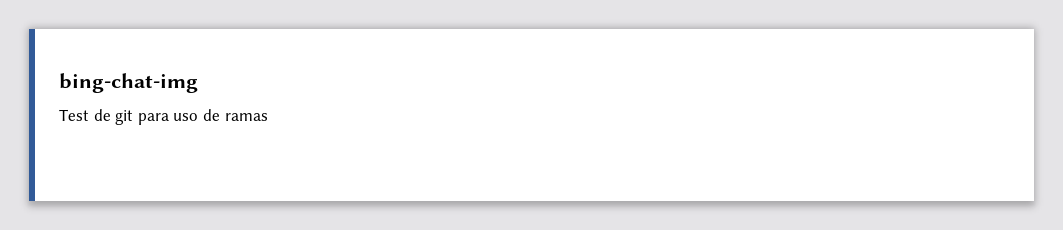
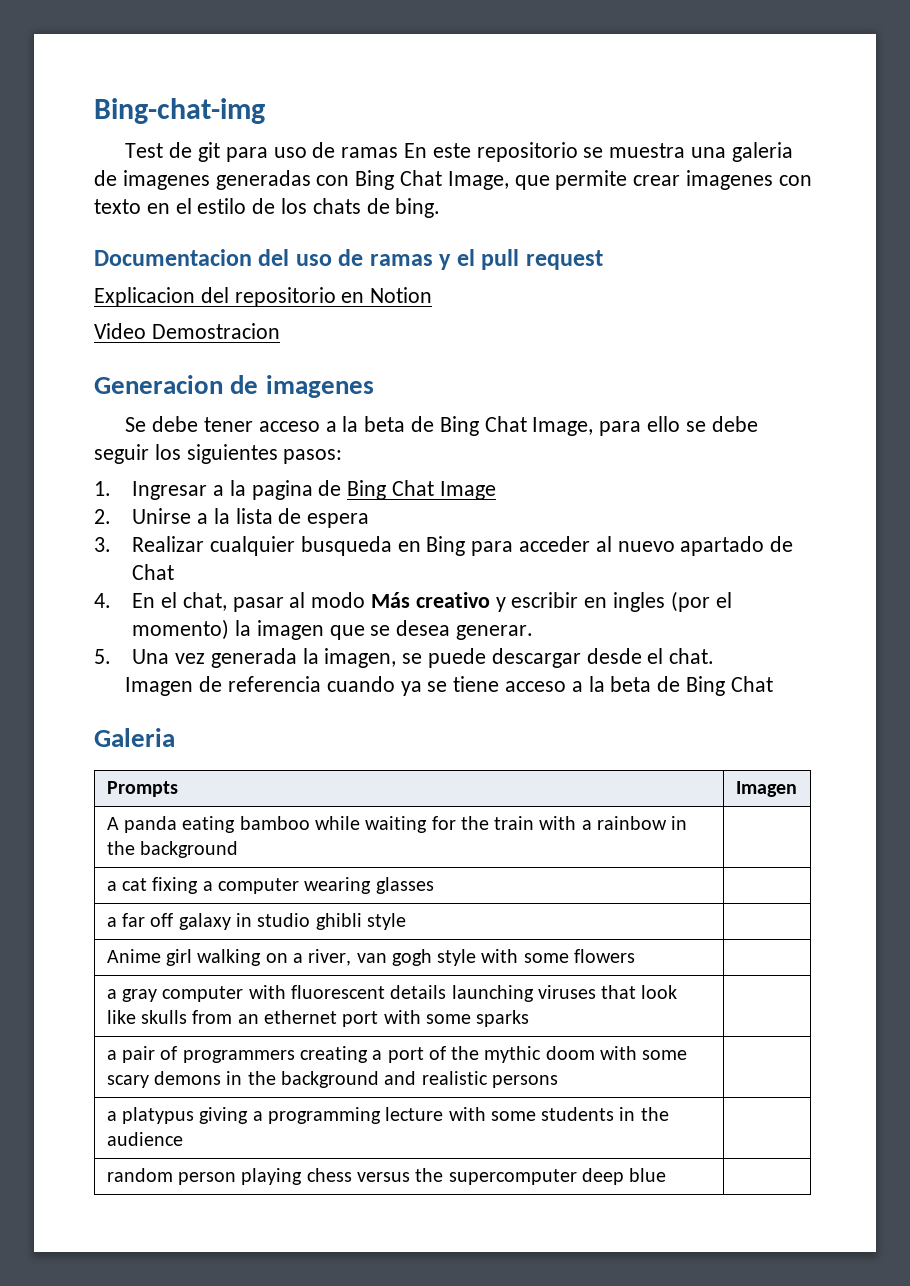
- bing-chat-img
+ Bing-chat-img
- Test de git para uso de ramas
+ Test de git para uso de ramas En este repositorio se muestra una galeria de imagenes generadas con Bing Chat Image, que permite crear imagenes con texto en el estilo de los chats de bing.
+ Documentacion del uso de ramas y el pull request
+ Explicacion del repositorio en Notion
+ Video Demostracion
+ Generacion de imagenes
+ Se debe tener acceso a la beta de Bing Chat Image, para ello se debe seguir los siguientes pasos:
+ 1. Ingresar a la pagina de Bing Chat Image
+ 2. Unirse a la lista de espera
+ 3. Realizar cualquier busqueda en Bing para acceder al nuevo apartado de Chat
+ 4. En el chat, pasar al modo Más creativo y escribir en ingles (por el momento) la imagen que se desea generar.
+ 5. Una vez generada la imagen, se puede descargar desde el chat.
+ Imagen de referencia cuando ya se tiene acceso a la beta de Bing Chat
+ Galeria
+ Prompts | Imagen
+ A panda eating bamboo while waiting for the train with a rainbow in the background |
+ a cat fixing a computer wearing glasses |
+ a far off galaxy in studio ghibli style |
+ Anime girl walking on a river, van gogh style with some flowers |
+ a gray computer with fluorescent details launching viruses that look like skulls from an ethernet port with some sparks |
+ a pair of programmers creating a port of the mythic doom with some scary demons in the background and realistic persons |
+ a platypus giving a programming lecture with some students in the audience |
+ random person playing chess versus the supercomputer deep blue |

